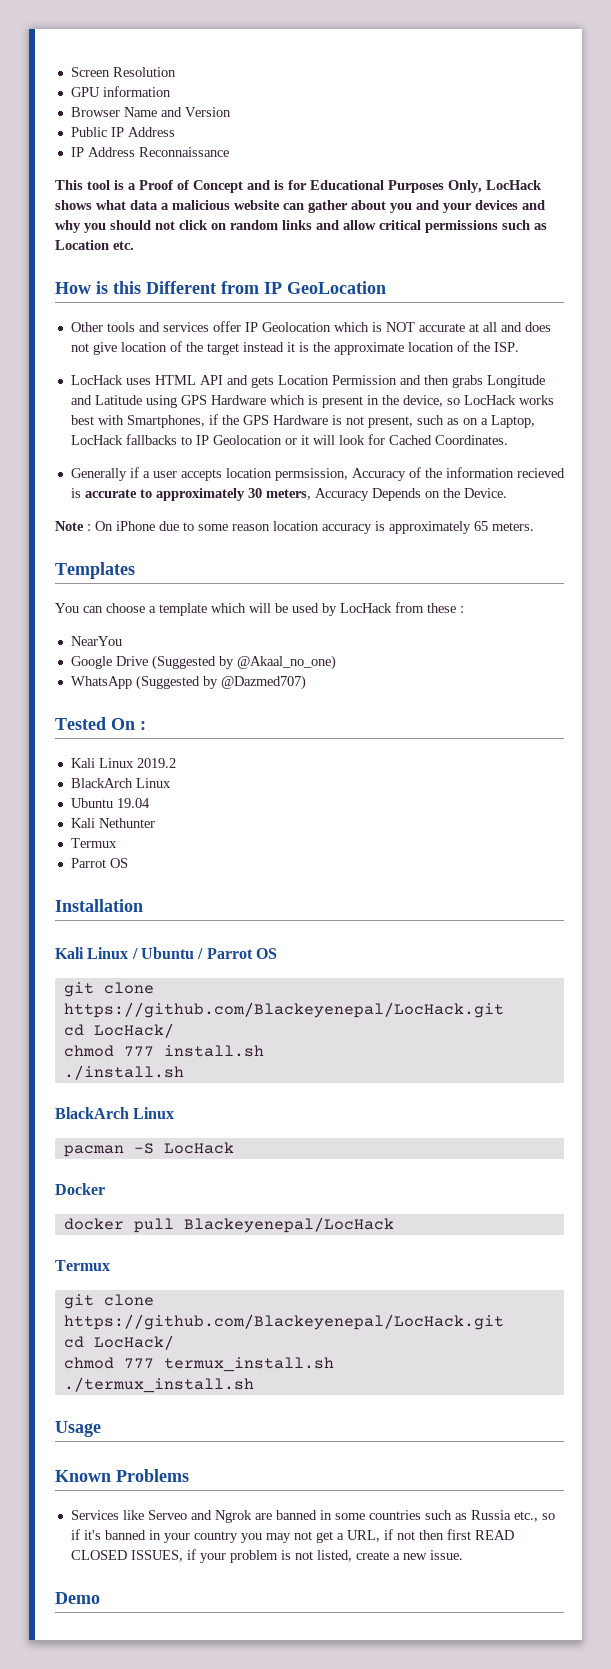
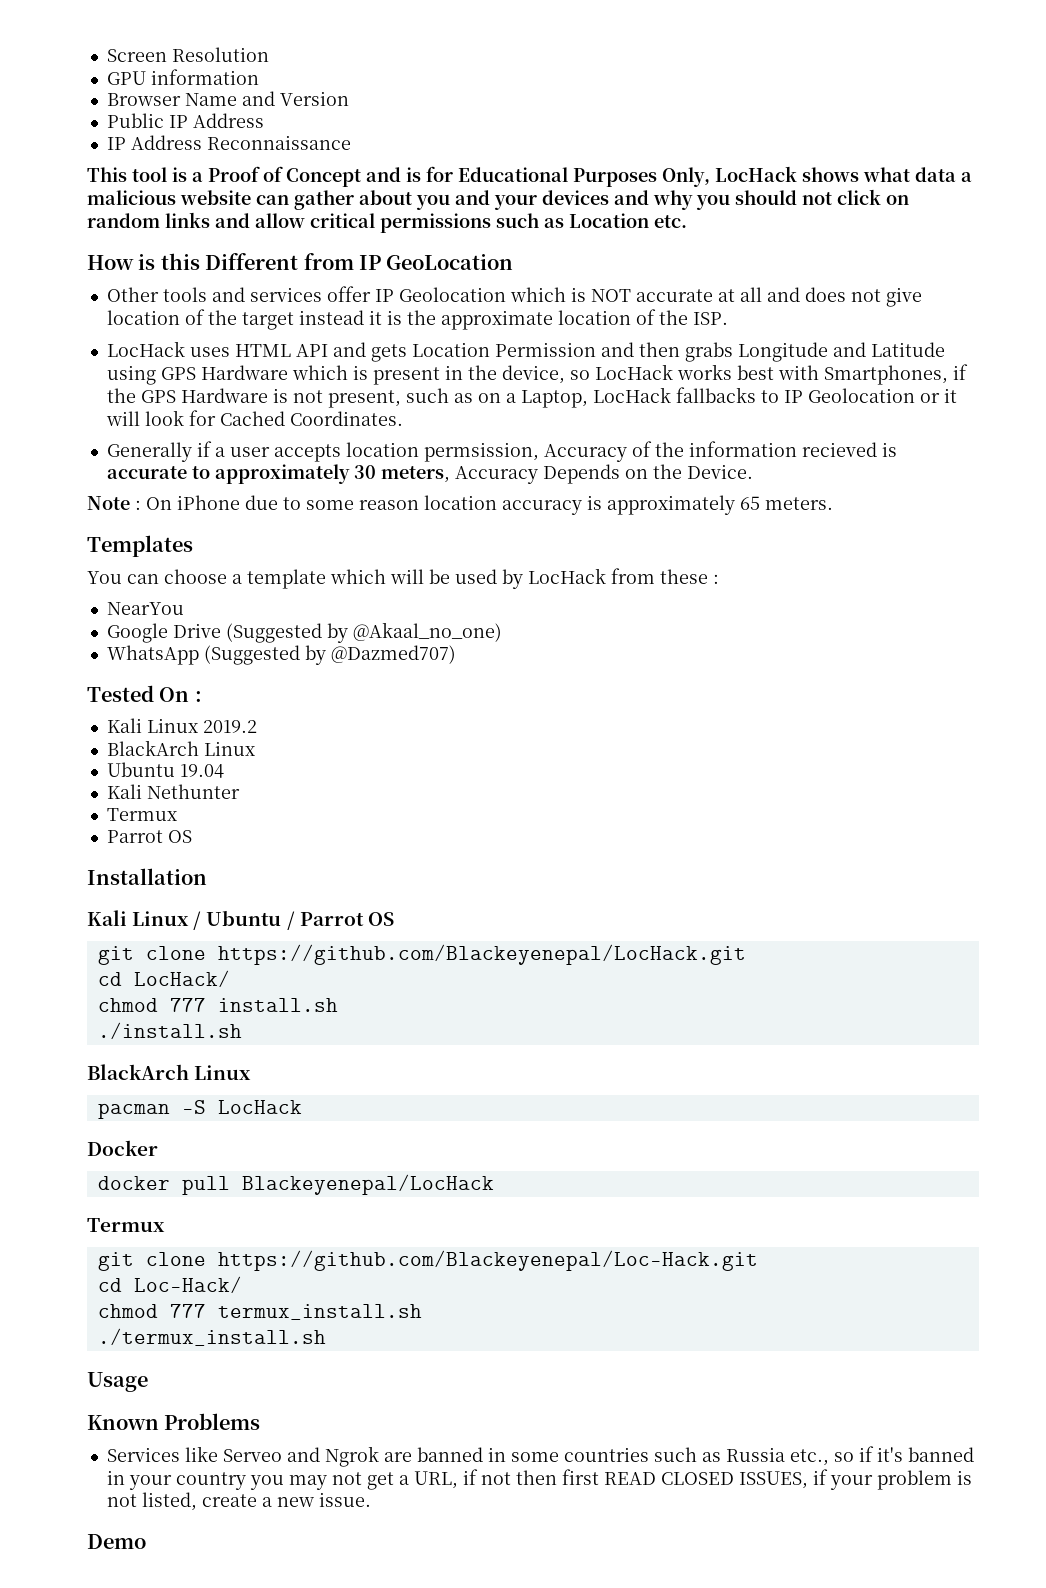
  docker pull Blackeyenepal/LocHack
  Termux
- git clone https://github.com/Blackeyenepal/LocHack.git
- cd LocHack/
+ git clone https://github.com/Blackeyenepal/Loc-Hack.git
+ cd Loc-Hack/

